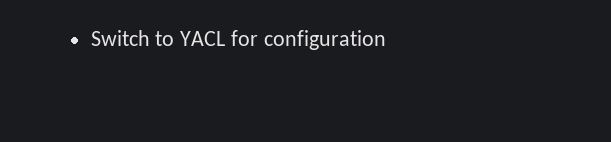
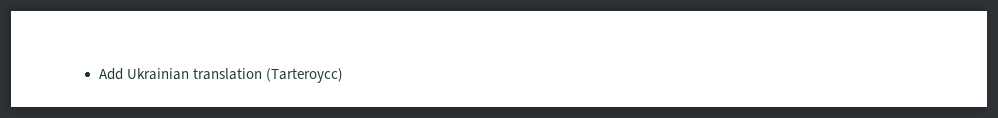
- Switch to YACL for configuration
+ Add Ukrainian translation (Tarteroycc)

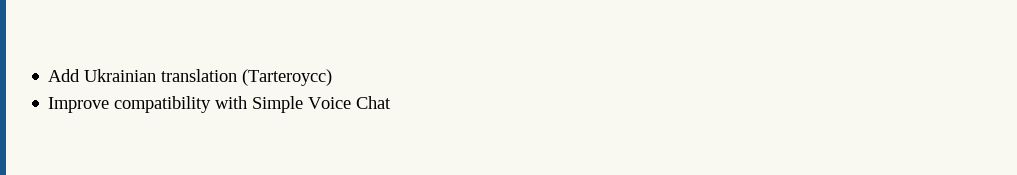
+ Improve compatibility with Simple Voice Chat

